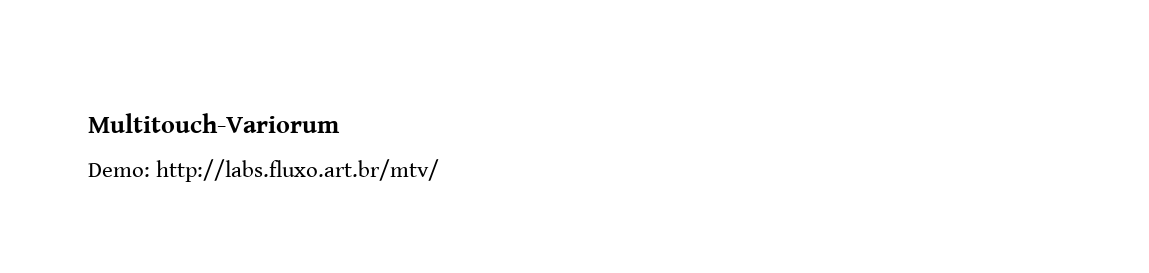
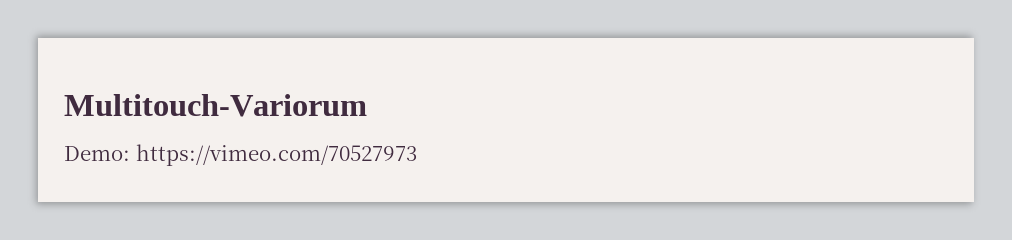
- Demo: http://labs.fluxo.art.br/mtv/
+ Demo: https://vimeo.com/70527973

